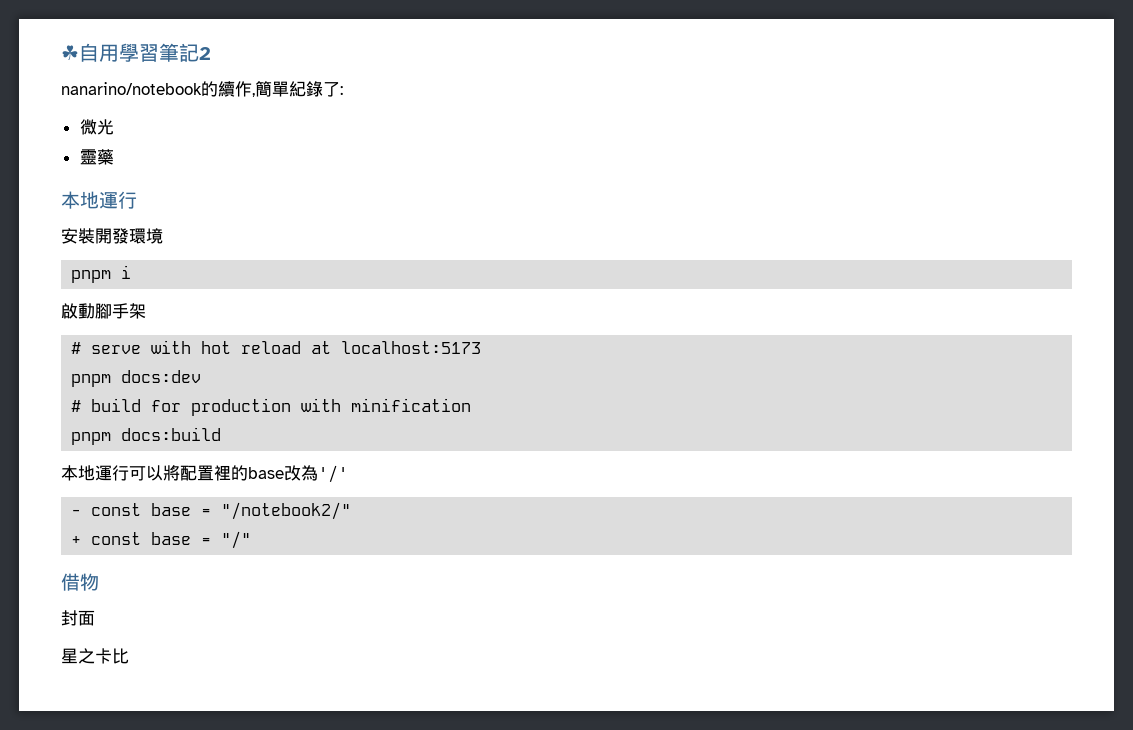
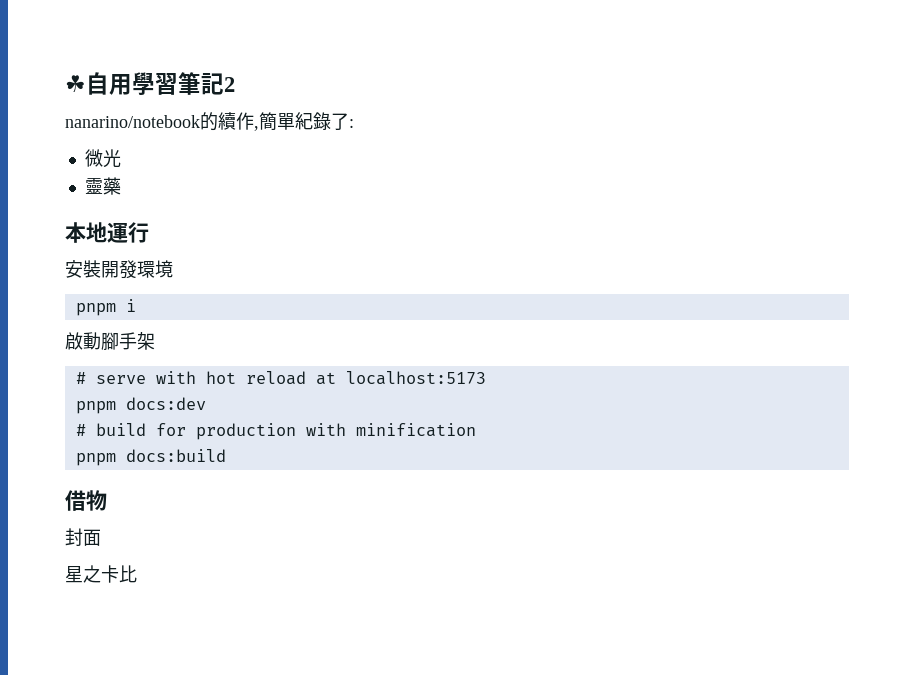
- 本地運行可以將配置裡的base改為'/'
- - const base = "/notebook2/"
- + const base = "/"

